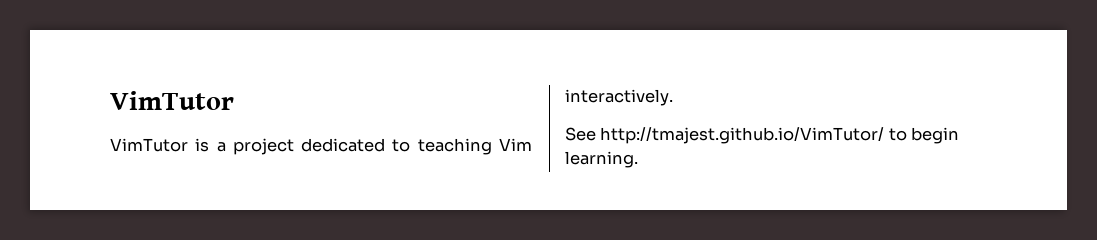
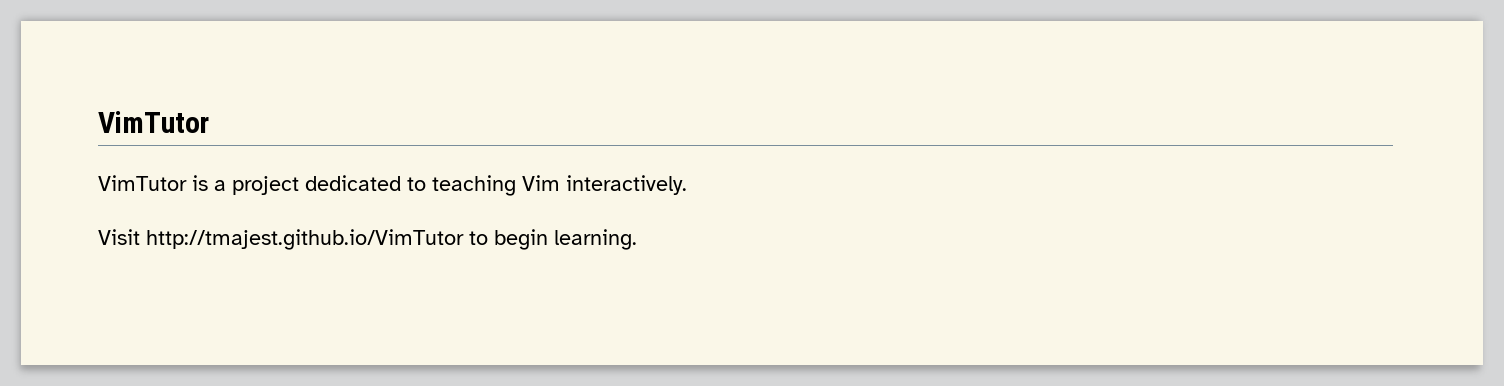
- See http://tmajest.github.io/VimTutor/ to begin learning.
+ Visit http://tmajest.github.io/VimTutor to begin learning.

